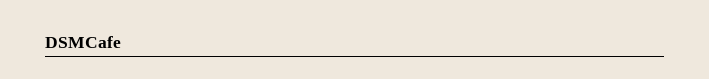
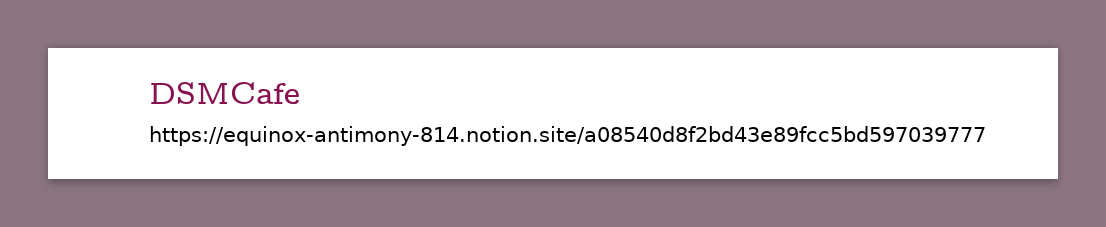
+ https://equinox-antimony-814.notion.site/a08540d8f2bd43e89fcc5bd597039777

